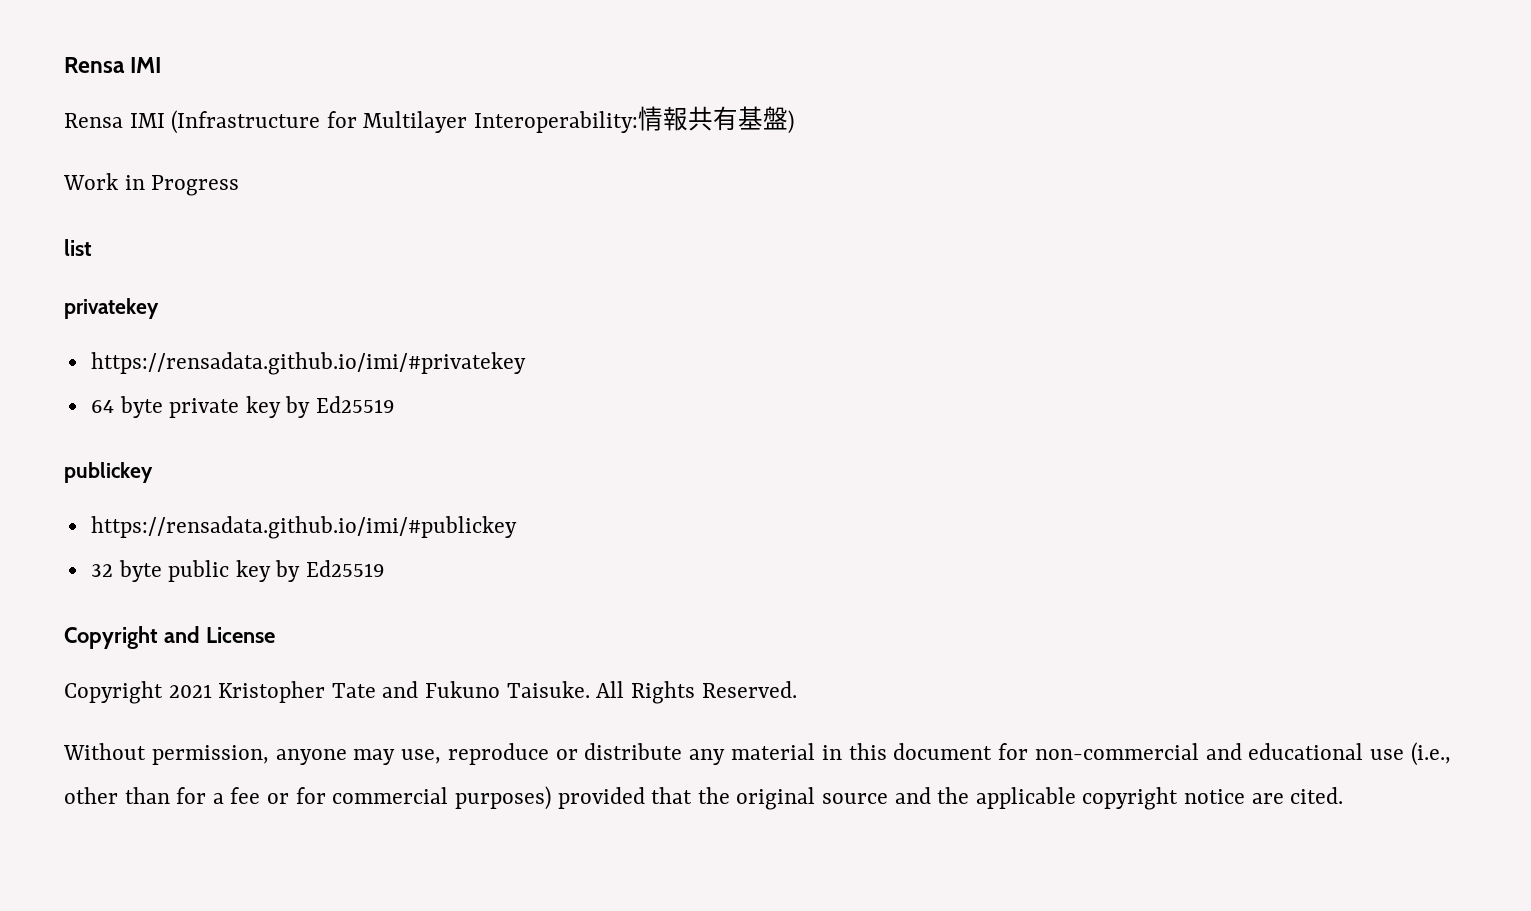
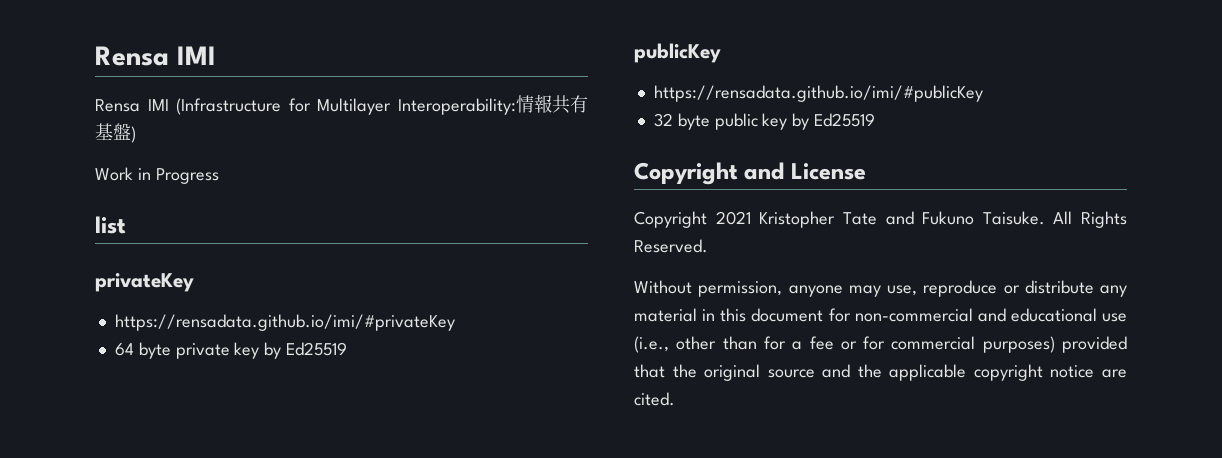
- privatekey
- https://rensadata.github.io/imi/#privatekey
+ privateKey
+ https://rensadata.github.io/imi/#privateKey
- publickey
- https://rensadata.github.io/imi/#publickey
+ publicKey
+ https://rensadata.github.io/imi/#publicKey

